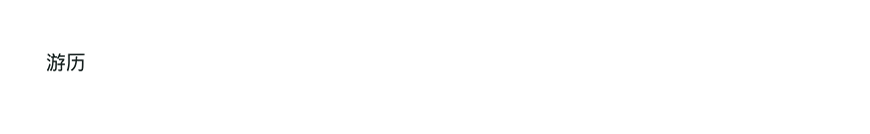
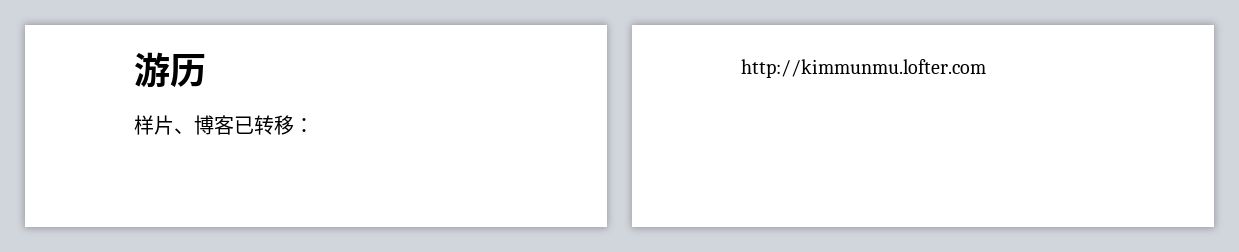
+ 样片、博客已转移：http://kimmunmu.lofter.com

